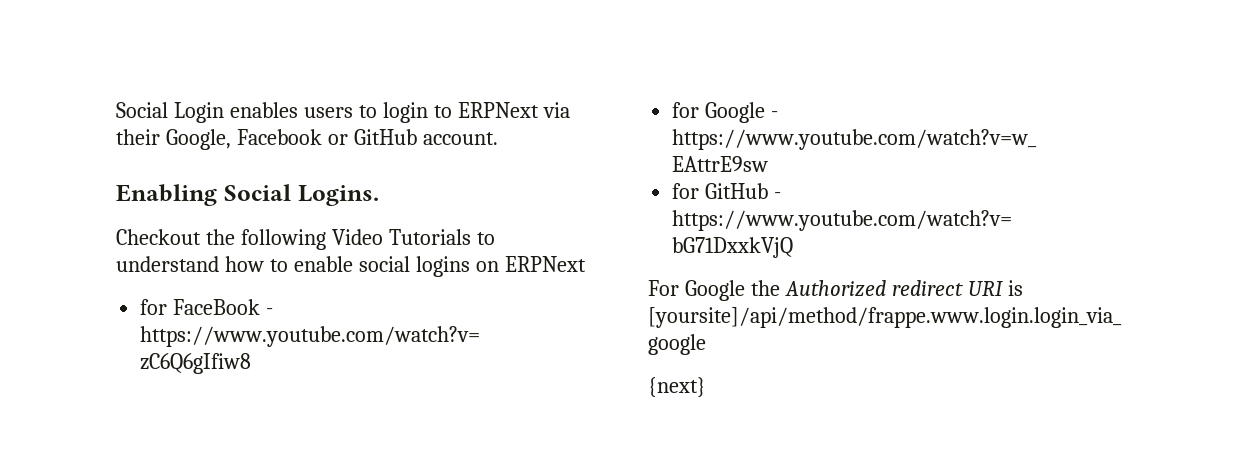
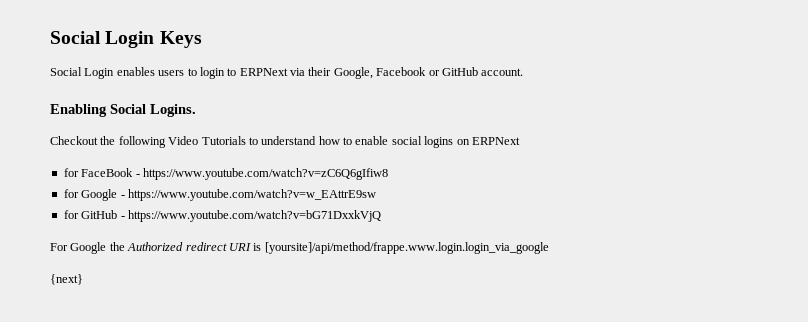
+ Social Login Keys

